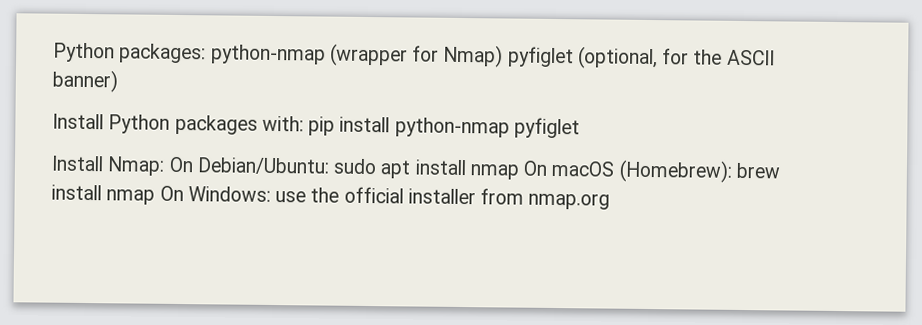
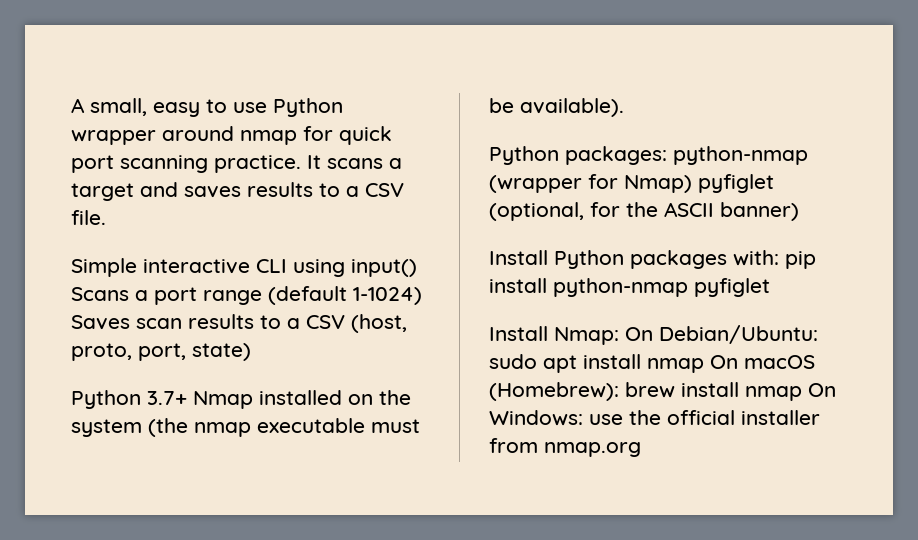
+ A small, easy to use Python wrapper around nmap for quick port scanning practice. It scans a target and saves results to a CSV file.
+ Simple interactive CLI using input() Scans a port range (default 1-1024) Saves scan results to a CSV (host, proto, port, state)
+ Python 3.7+ Nmap installed on the system (the nmap executable must be available).

